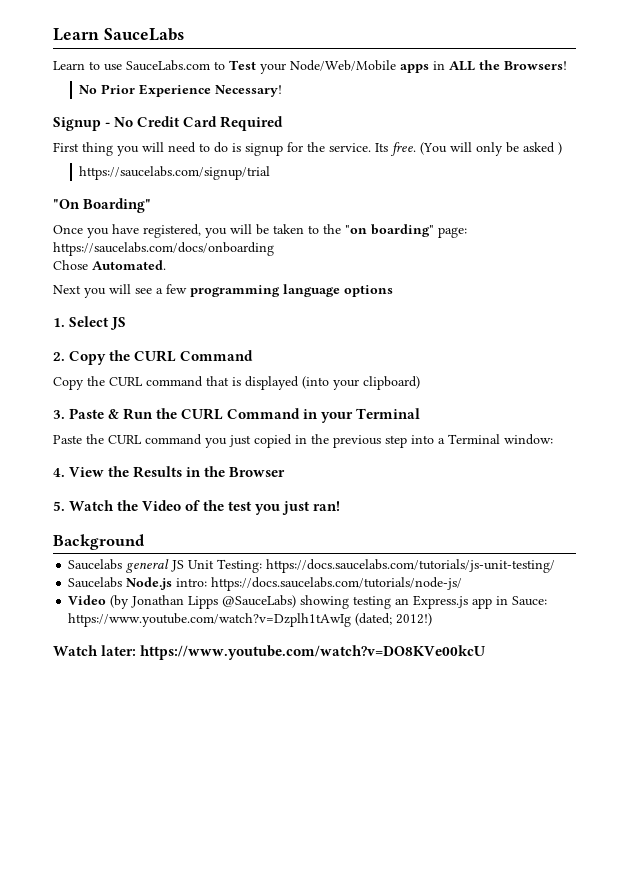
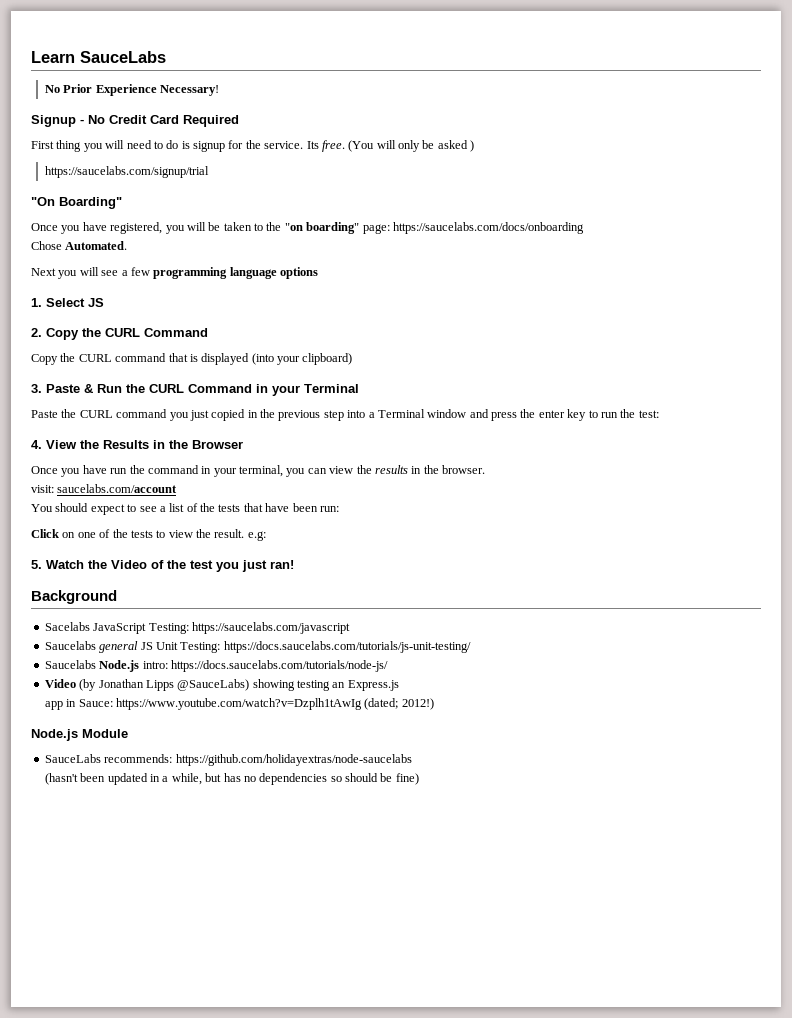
- Learn to use SauceLabs.com to Test your Node/Web/Mobile apps in ALL the Browsers!
- Paste the CURL command you just copied in the previous step into a Terminal window:
+ Paste the CURL command you just copied in the previous step into a Terminal window and press the enter key to run the test:
+ Once you have run the command in your terminal, you can view the results in the browser.
+ visit: saucelabs.com/account
+ You should expect to see a list of the tests that have been run:
+ Click on one of the tests to view the result. e.g:
+ Sacelabs JavaScript Testing: https://saucelabs.com/javascript
- Video (by Jonathan Lipps @SauceLabs) showing testing an Express.js app in Sauce: https://www.youtube.com/watch?v=Dzplh1tAwIg (dated; 2012!)
+ Video (by Jonathan Lipps @SauceLabs) showing testing an Express.js
+ app in Sauce: https://www.youtube.com/watch?v=Dzplh1tAwIg (dated; 2012!)
- Watch later: https://www.youtube.com/watch?v=DO8KVe00kcU
+ Node.js Module
+ SauceLabs recommends: https://github.com/holidayextras/node-saucelabs
+ (hasn't been updated in a while, but has no dependencies so should be fine)

